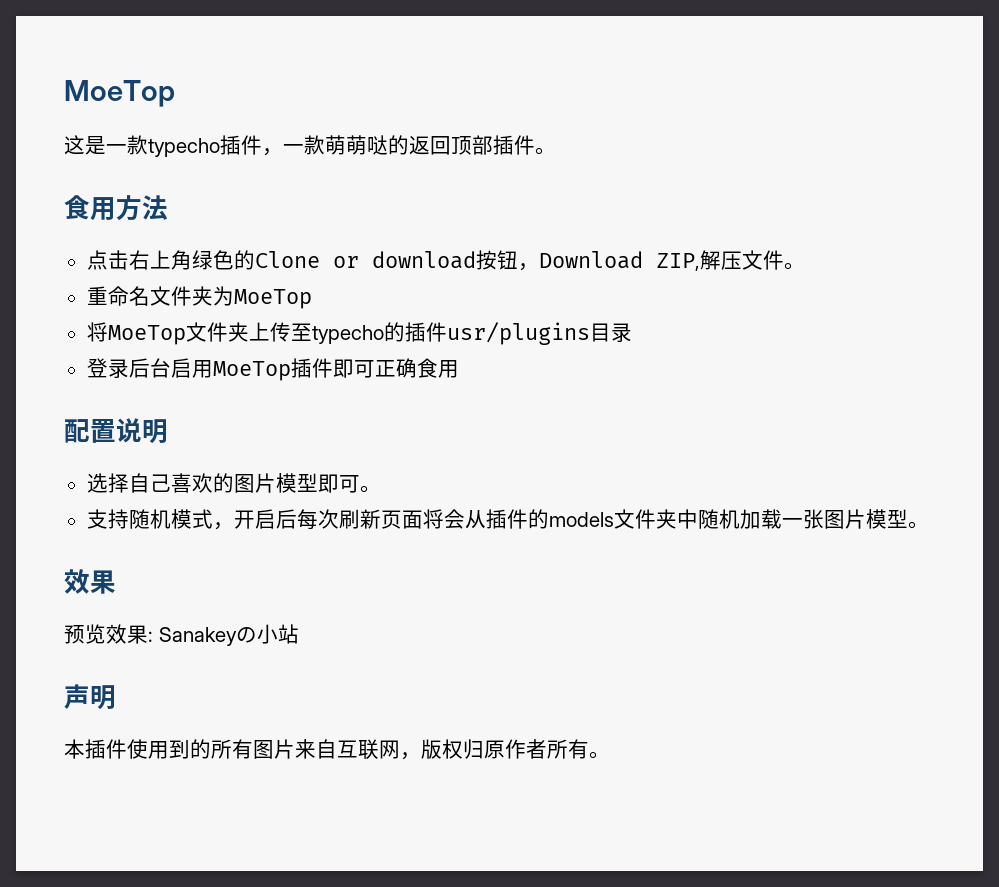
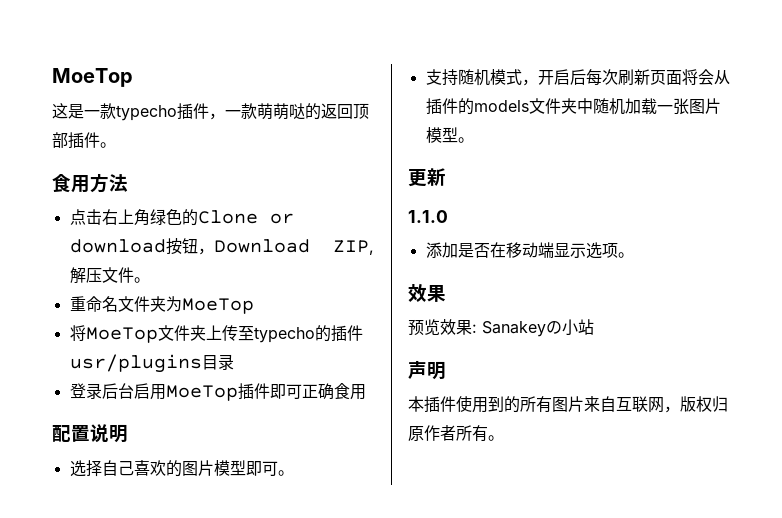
+ 更新
+ 1.1.0
+ 添加是否在移动端显示选项。

